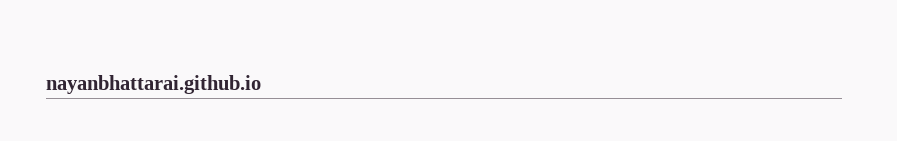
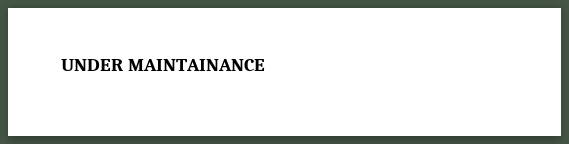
- nayanbhattarai.github.io
+ UNDER MAINTAINANCE

